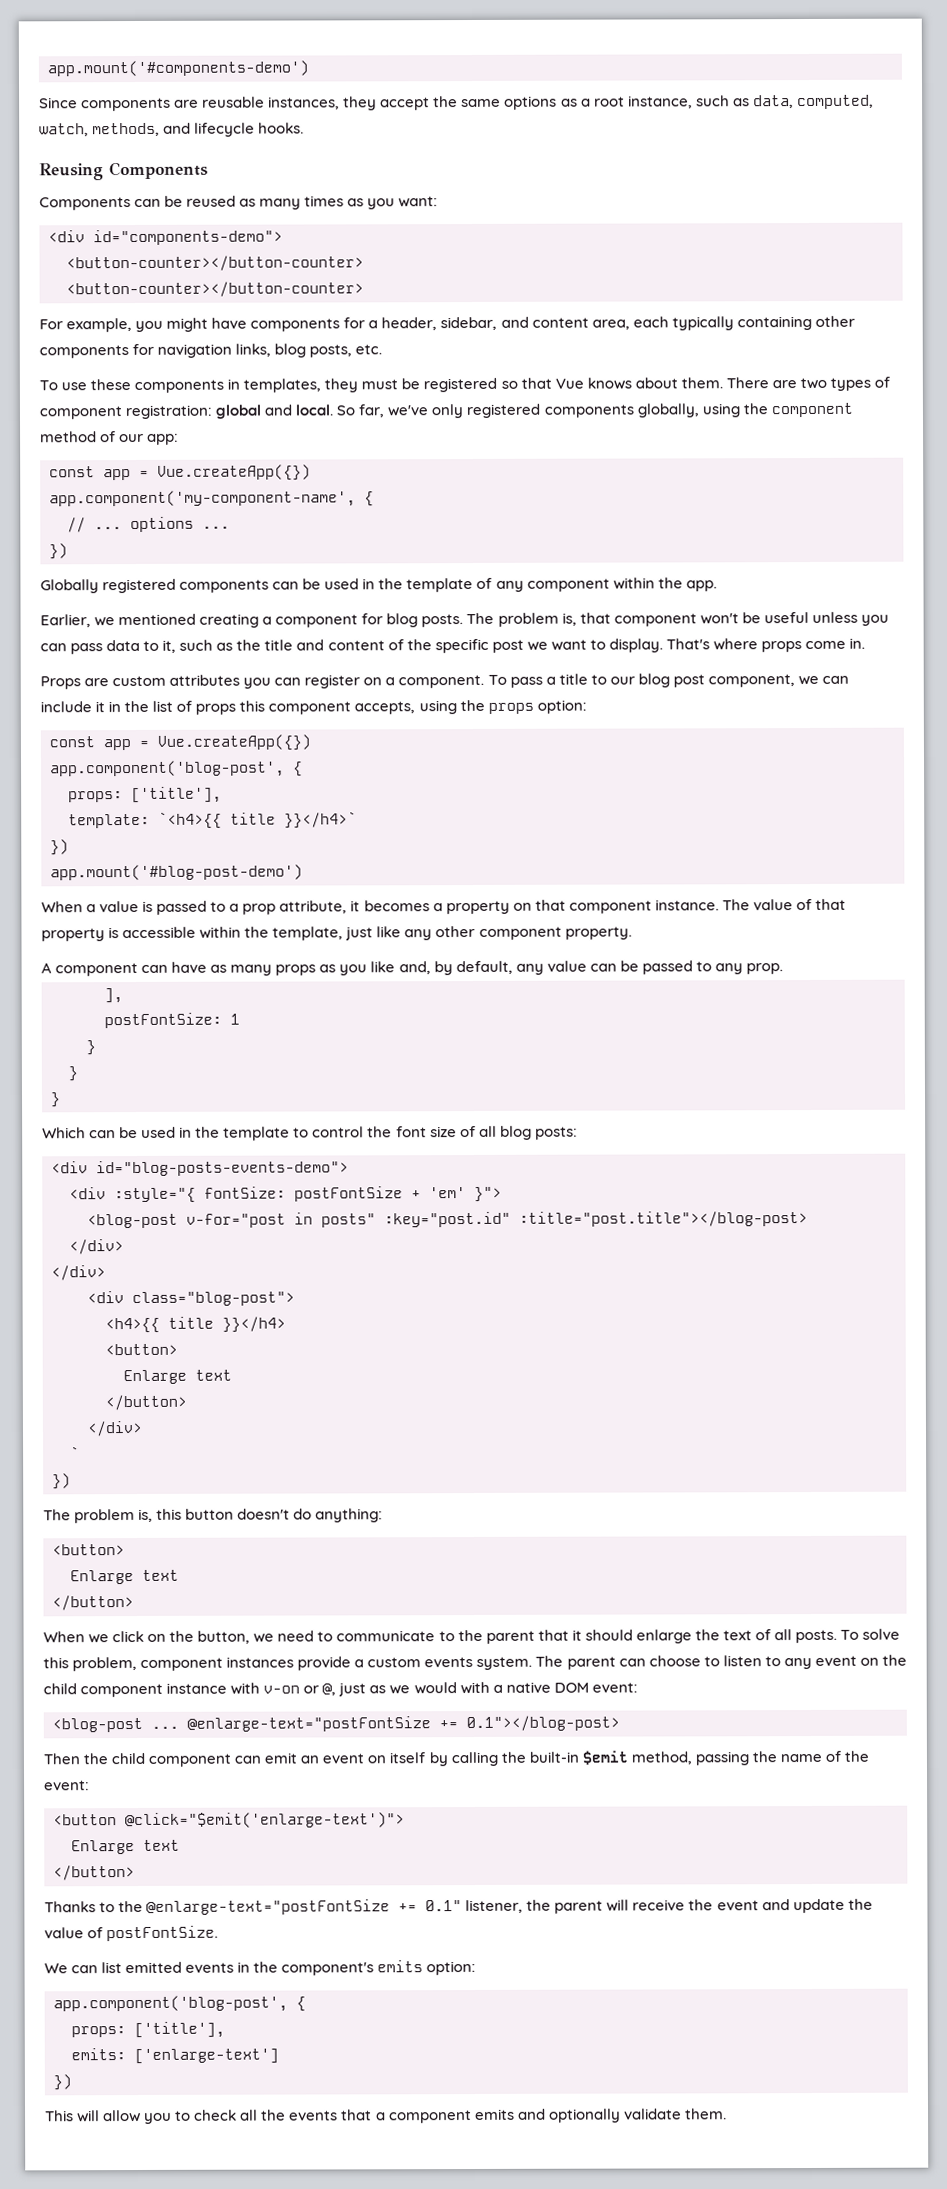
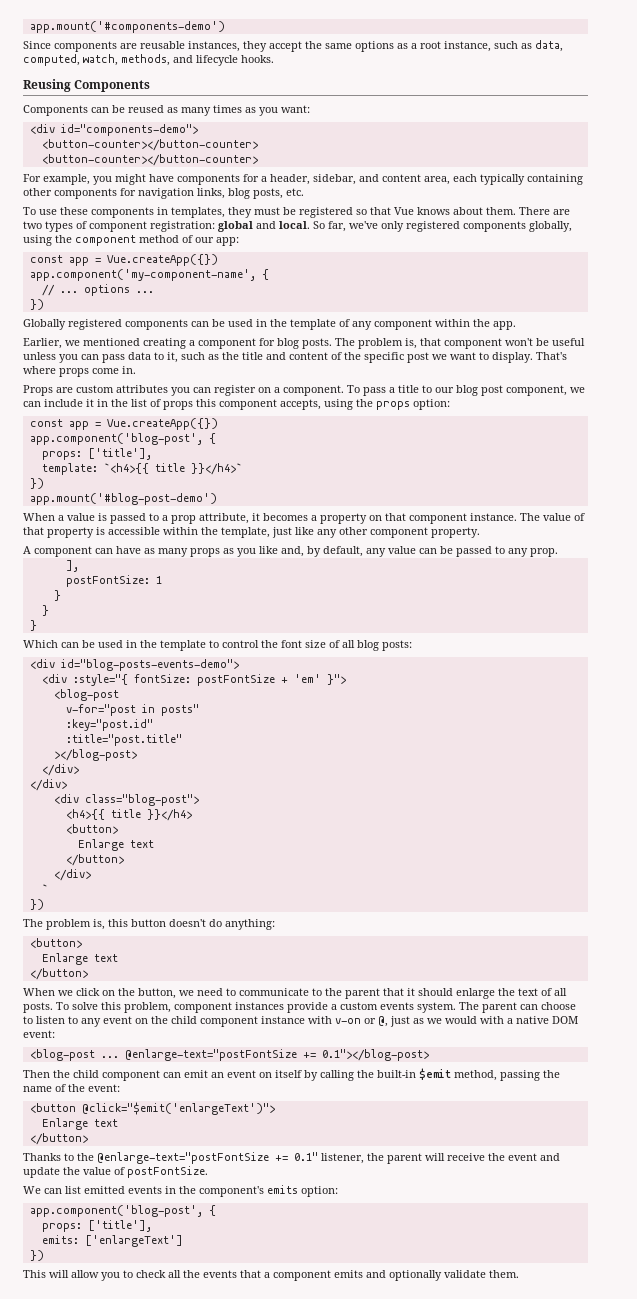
  <div :style="{ fontSize: postFontSize + 'em' }">
- <blog-post v-for="post in posts" :key="post.id" :title="post.title"></blog-post>
+ <blog-post
+ v-for="post in posts"
+ :key="post.id"
+ :title="post.title"
+ ></blog-post>
- <button @click="$emit('enlarge-text')">
+ <button @click="$emit('enlargeText')">
- emits: ['enlarge-text']
+ emits: ['enlargeText']

